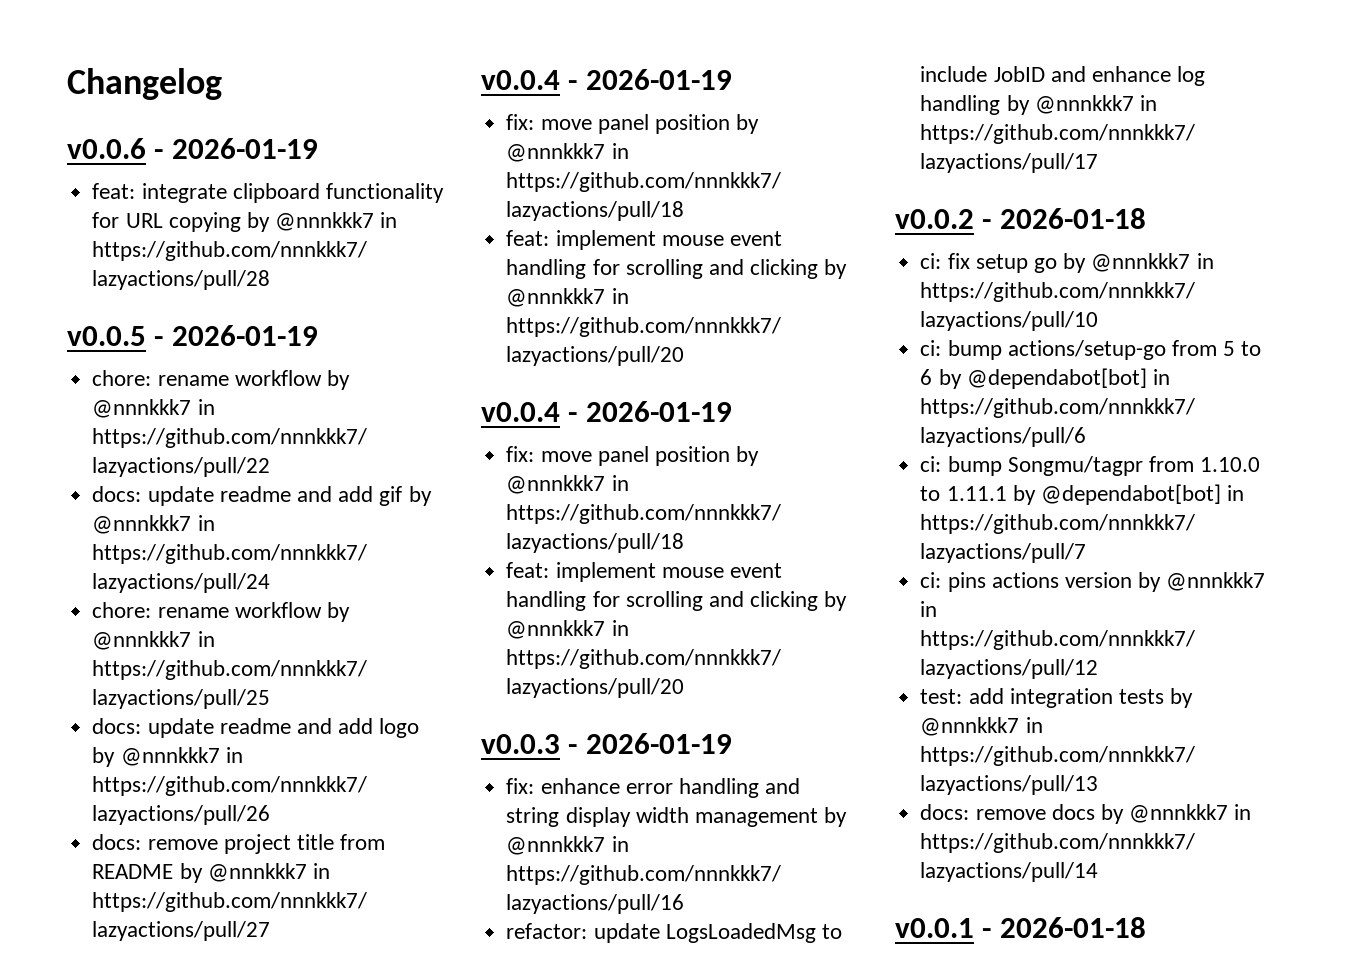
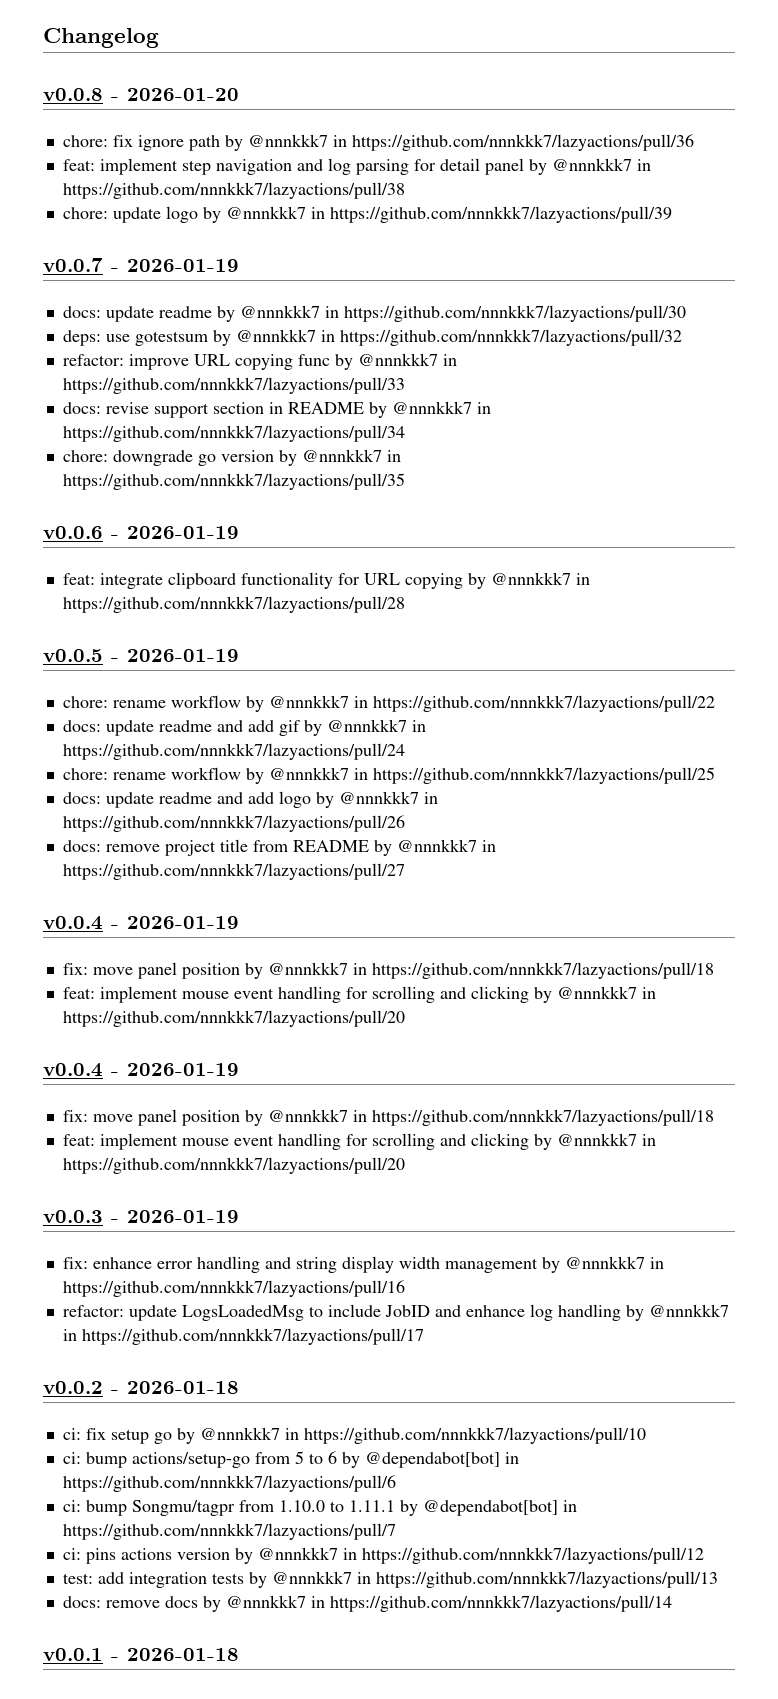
+ v0.0.8 - 2026-01-20
+ chore: fix ignore path by @nnnkkk7 in https://github.com/nnnkkk7/lazyactions/pull/36
+ feat: implement step navigation and log parsing for detail panel by @nnnkkk7 in https://github.com/nnnkkk7/lazyactions/pull/38
+ chore: update logo by @nnnkkk7 in https://github.com/nnnkkk7/lazyactions/pull/39
+ v0.0.7 - 2026-01-19
+ docs: update readme by @nnnkkk7 in https://github.com/nnnkkk7/lazyactions/pull/30
+ deps: use gotestsum by @nnnkkk7 in https://github.com/nnnkkk7/lazyactions/pull/32
+ refactor: improve URL copying func by @nnnkkk7 in https://github.com/nnnkkk7/lazyactions/pull/33
+ docs: revise support section in README by @nnnkkk7 in https://github.com/nnnkkk7/lazyactions/pull/34
+ chore: downgrade go version by @nnnkkk7 in https://github.com/nnnkkk7/lazyactions/pull/35

